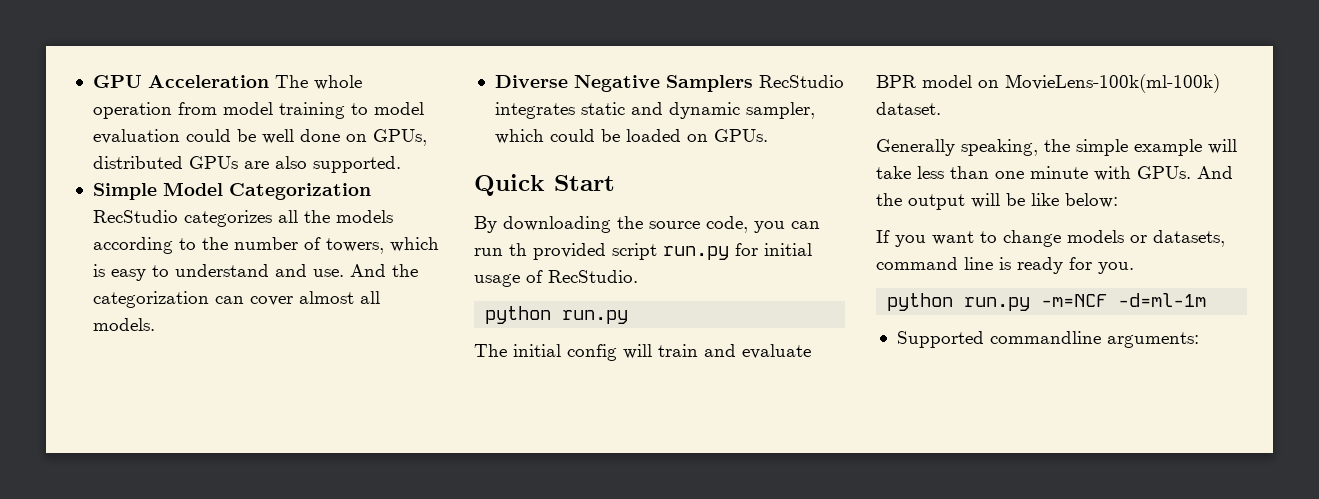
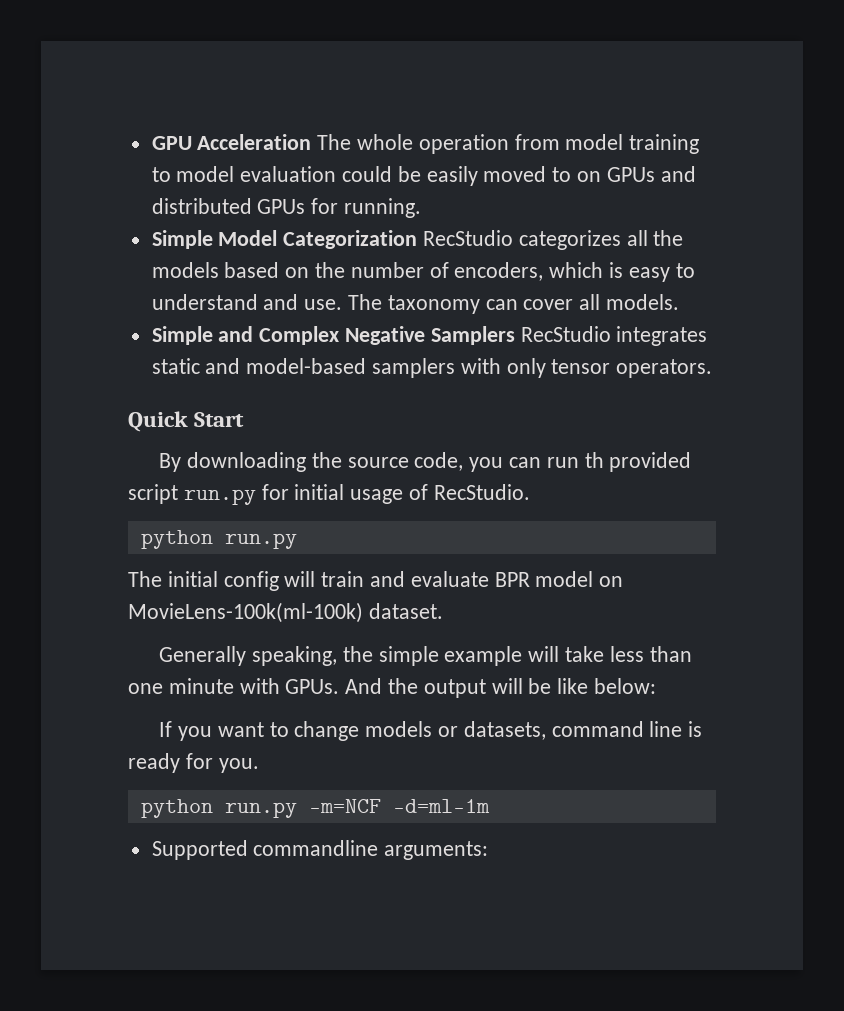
- GPU Acceleration The whole operation from model training to model evaluation could be well done on GPUs, distributed GPUs are also supported.
+ GPU Acceleration The whole operation from model training to model evaluation could be easily moved to on GPUs and distributed GPUs for running.
- Simple Model Categorization RecStudio categorizes all the models according to the number of towers, which is easy to understand and use.
+ Simple Model Categorization RecStudio categorizes all the models based on the number of encoders, which is easy to understand and use.
- And the categorization can cover almost all models.
+ The taxonomy can cover all models.
- Diverse Negative Samplers RecStudio integrates static and dynamic sampler, which could be loaded on GPUs.
+ Simple and Complex Negative Samplers RecStudio integrates static and model-based samplers with only tensor operators.

